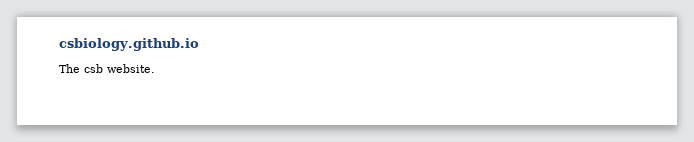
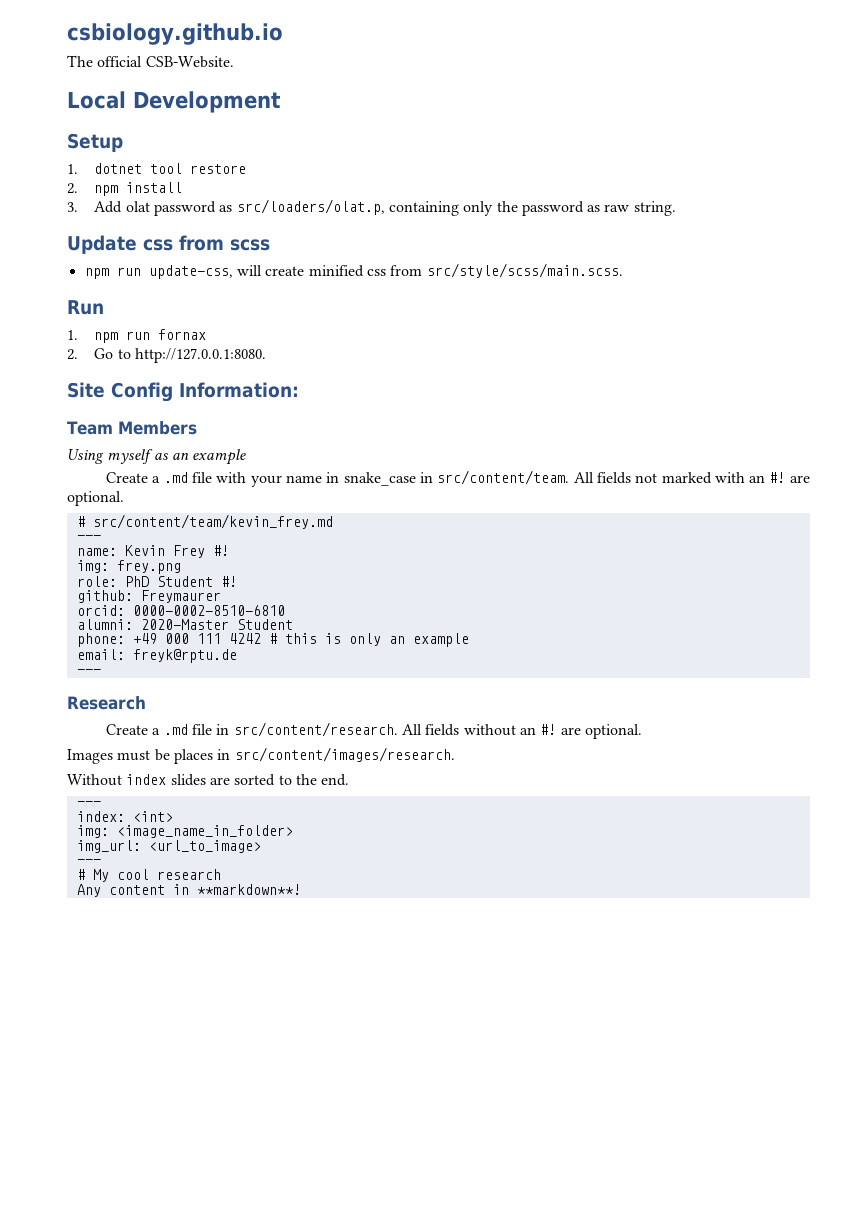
- The csb website.
+ The official CSB-Website.
+ Local Development
+ Setup
+ 1. dotnet tool restore
+ 2. npm install
+ 3. Add olat password as src/loaders/olat.p, containing only the password as raw string.
+ Update css from scss
+ npm run update-css, will create minified css from src/style/scss/main.scss.
+ Run
+ 1. npm run fornax
+ 2. Go to http://127.0.0.1:8080.
+ Site Config Information:
+ Team Members
+ Using myself as an example
+ Create a .md file with your name in snake_case in src/content/team. All fields not marked with an #! are optional.
+ # src/content/team/kevin_frey.md
+ ---
+ name: Kevin Frey #!
+ img: frey.png
+ role: PhD Student #!
+ github: Freymaurer
+ orcid: 0000-0002-8510-6810
+ alumni: 2020-Master Student
+ phone: +49 000 111 4242 # this is only an example
+ email: freyk@rptu.de
+ ---
+ Research
+ Create a .md file in src/content/research. All fields without an #! are optional.
+ Images must be places in src/content/images/research.
+ Without index slides are sorted to the end.
+ ---
+ index: <int>
+ img: <image_name_in_folder>
+ img_url: <url_to_image>
+ ---
+ # My cool research
+ Any content in **markdown**!

